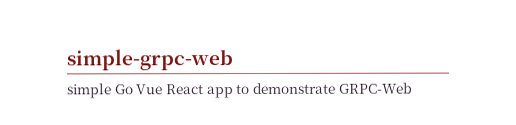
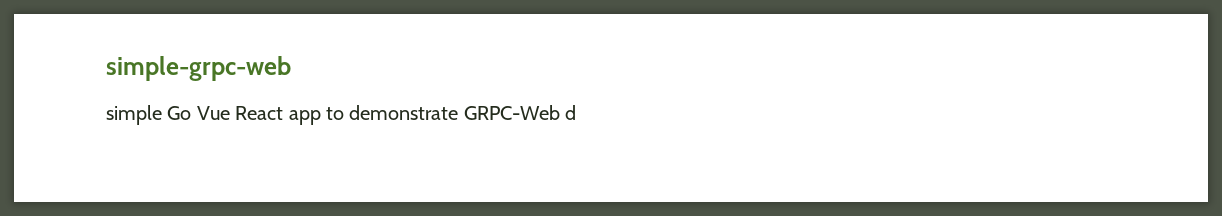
- simple Go Vue React app to demonstrate GRPC-Web
+ simple Go Vue React app to demonstrate GRPC-Web d

